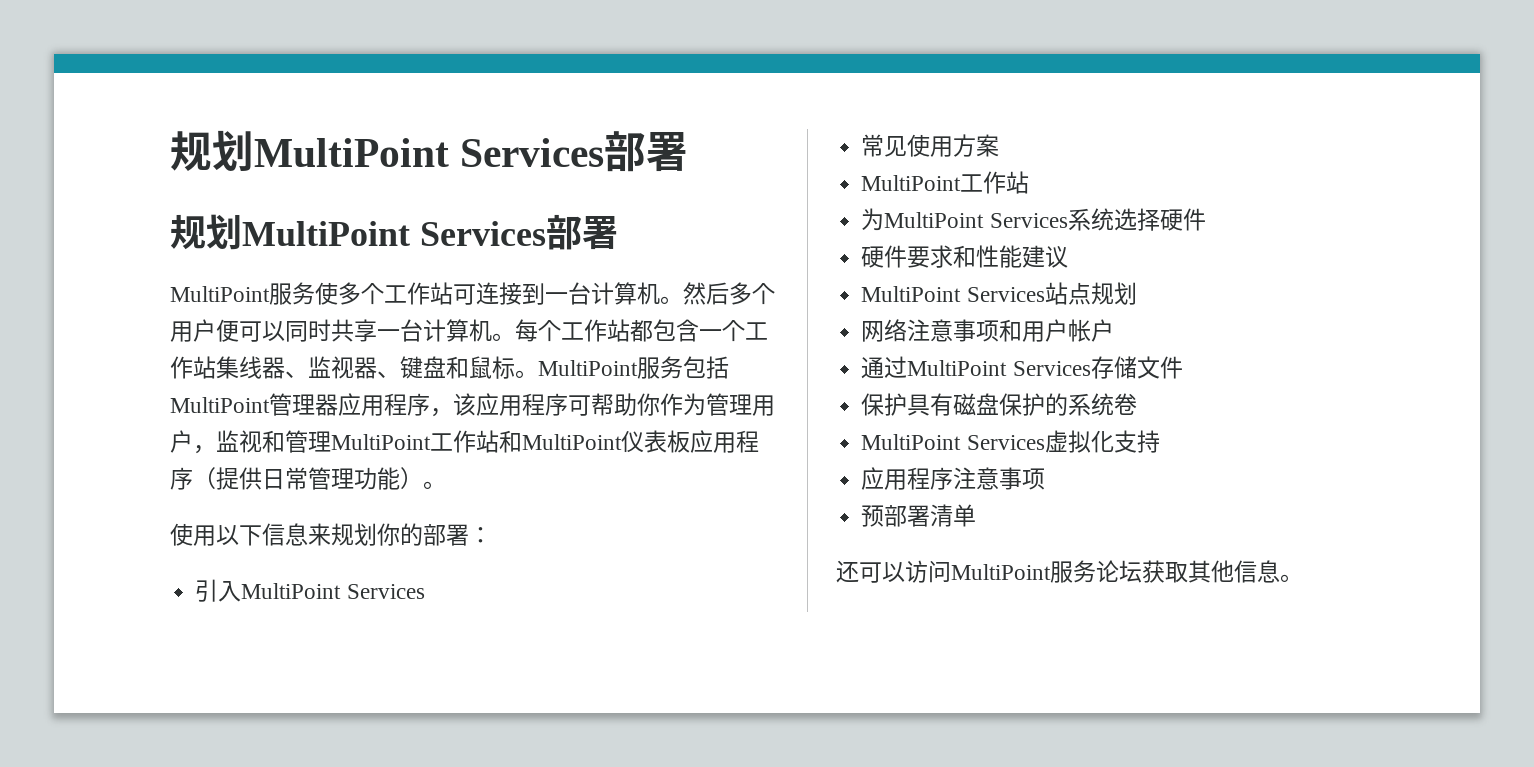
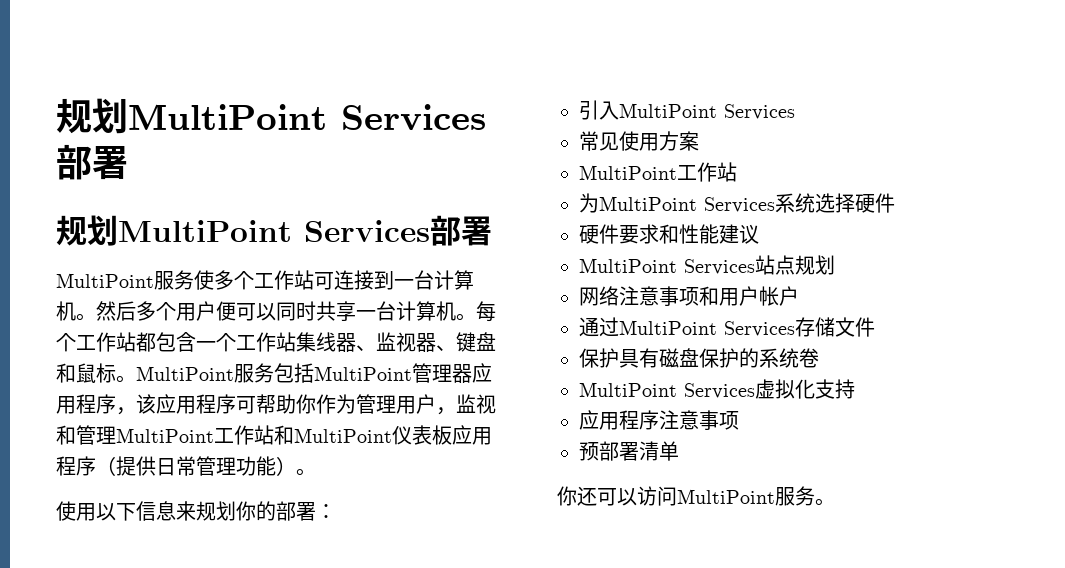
- 还可以访问MultiPoint服务论坛获取其他信息。
+ 你还可以访问MultiPoint服务。

